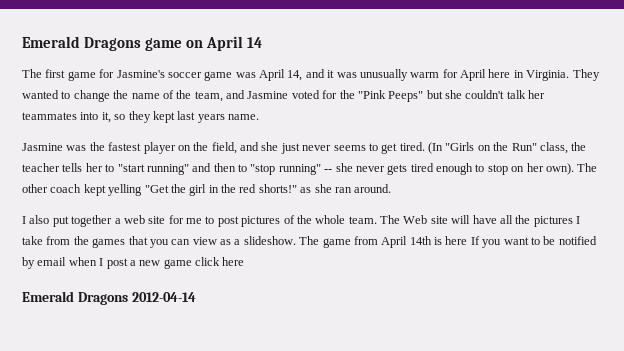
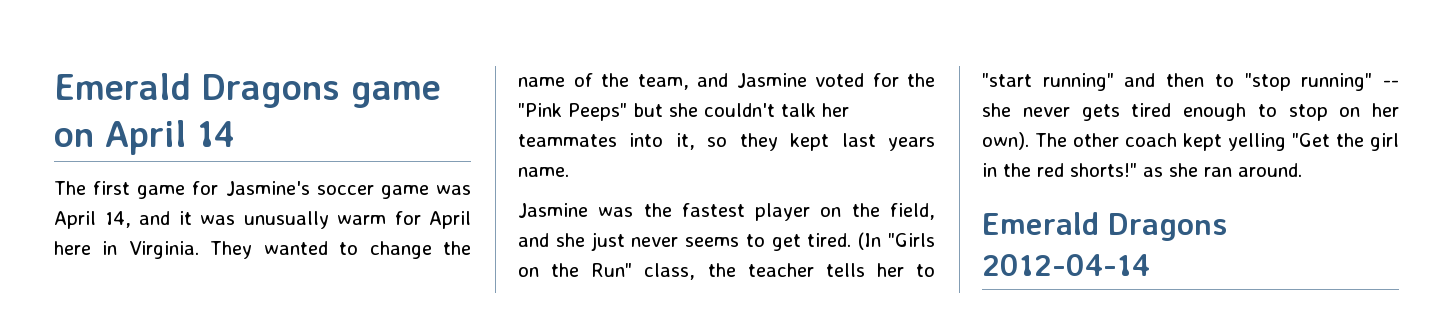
- I also put together a web site for me to post pictures of the whole team. The Web site will have all the pictures I take from the games that you can view as a slideshow. The game from April 14th is here If you want to be notified by email when I post a new game click here

